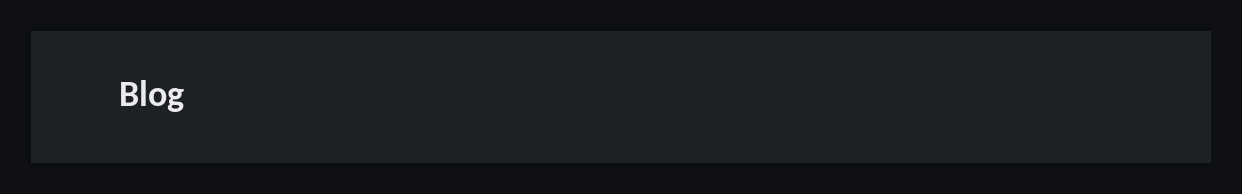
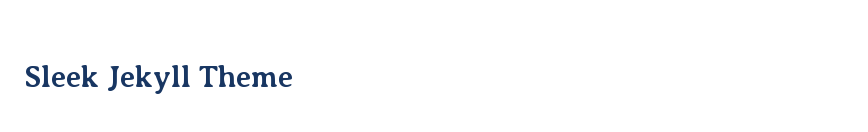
- Blog
+ Sleek Jekyll Theme

